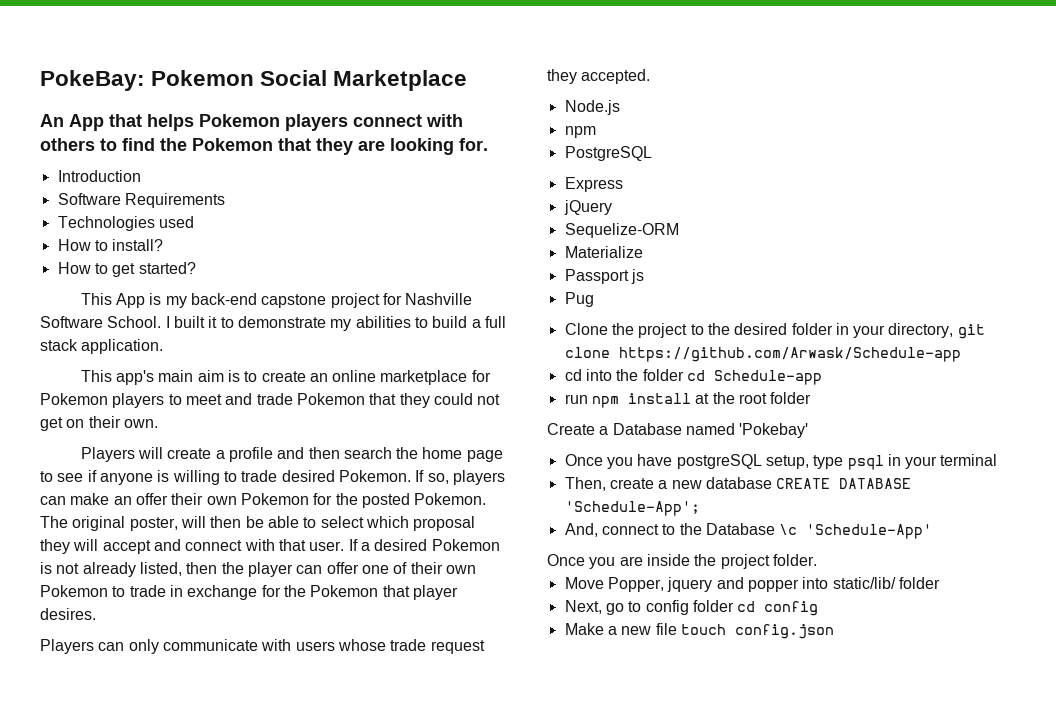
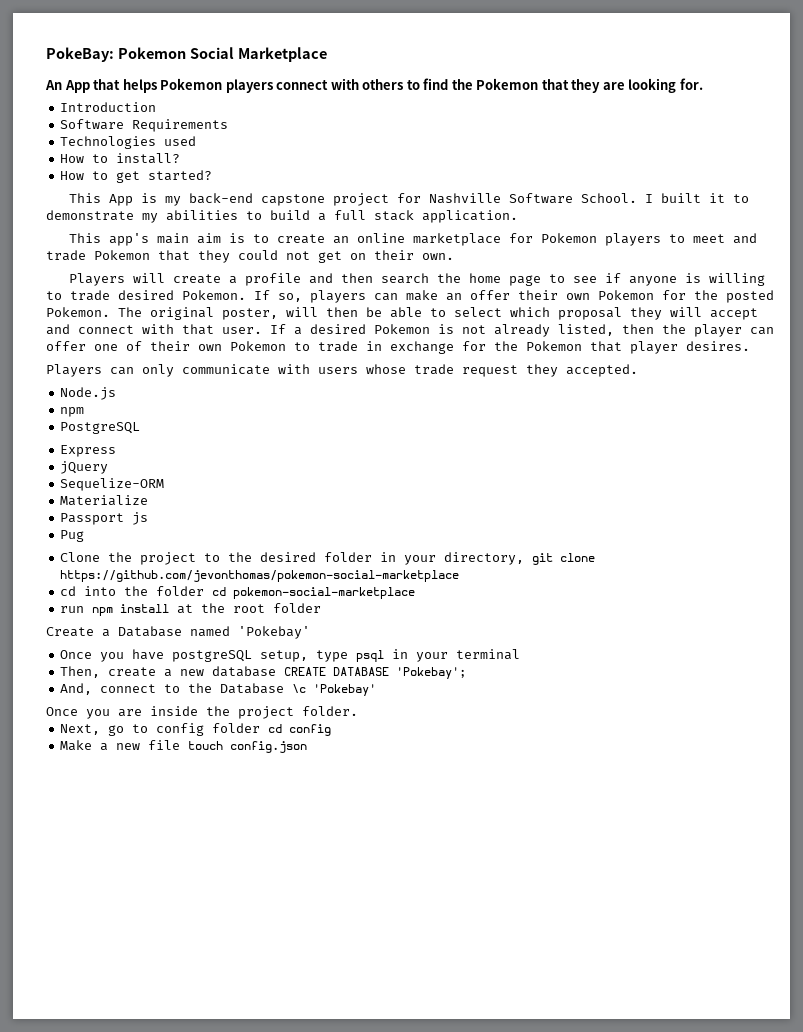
- Clone the project to the desired folder in your directory, git clone https://github.com/Arwask/Schedule-app
+ Clone the project to the desired folder in your directory, git clone https://github.com/jevonthomas/pokemon-social-marketplace
- cd into the folder cd Schedule-app
+ cd into the folder cd pokemon-social-marketplace
- Then, create a new database CREATE DATABASE 'Schedule-App';
+ Then, create a new database CREATE DATABASE 'Pokebay';
- And, connect to the Database \c 'Schedule-App'
+ And, connect to the Database \c 'Pokebay'
- Move Popper, jquery and popper into static/lib/ folder

